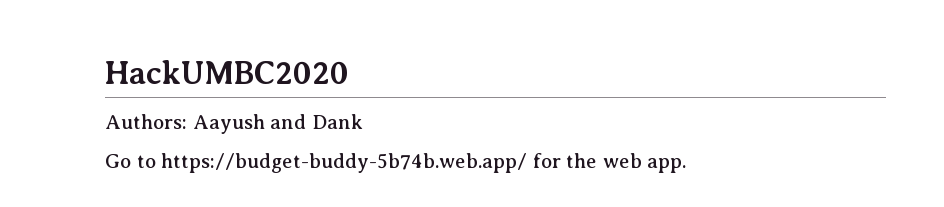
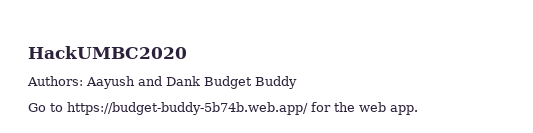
- Authors: Aayush and Dank
+ Authors: Aayush and Dank Budget Buddy

